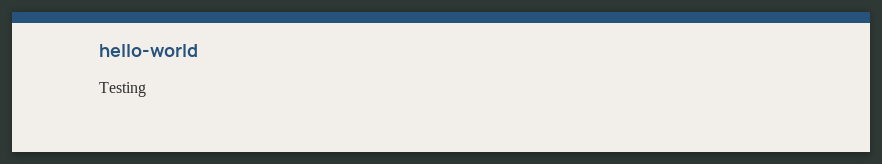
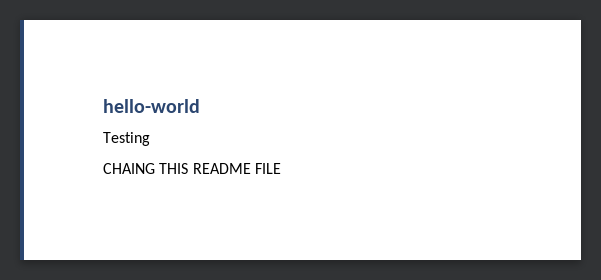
+ CHAING THIS README FILE

